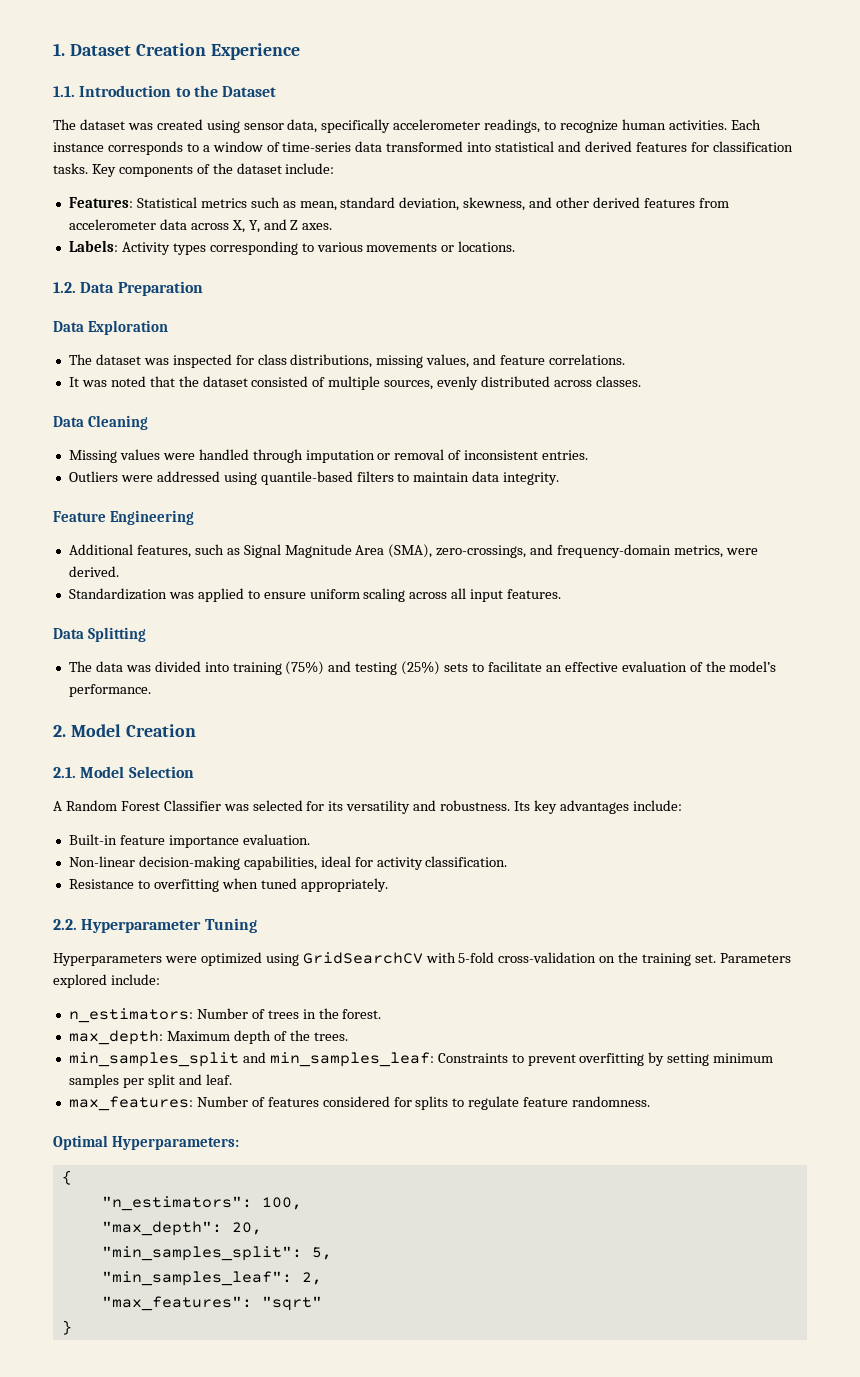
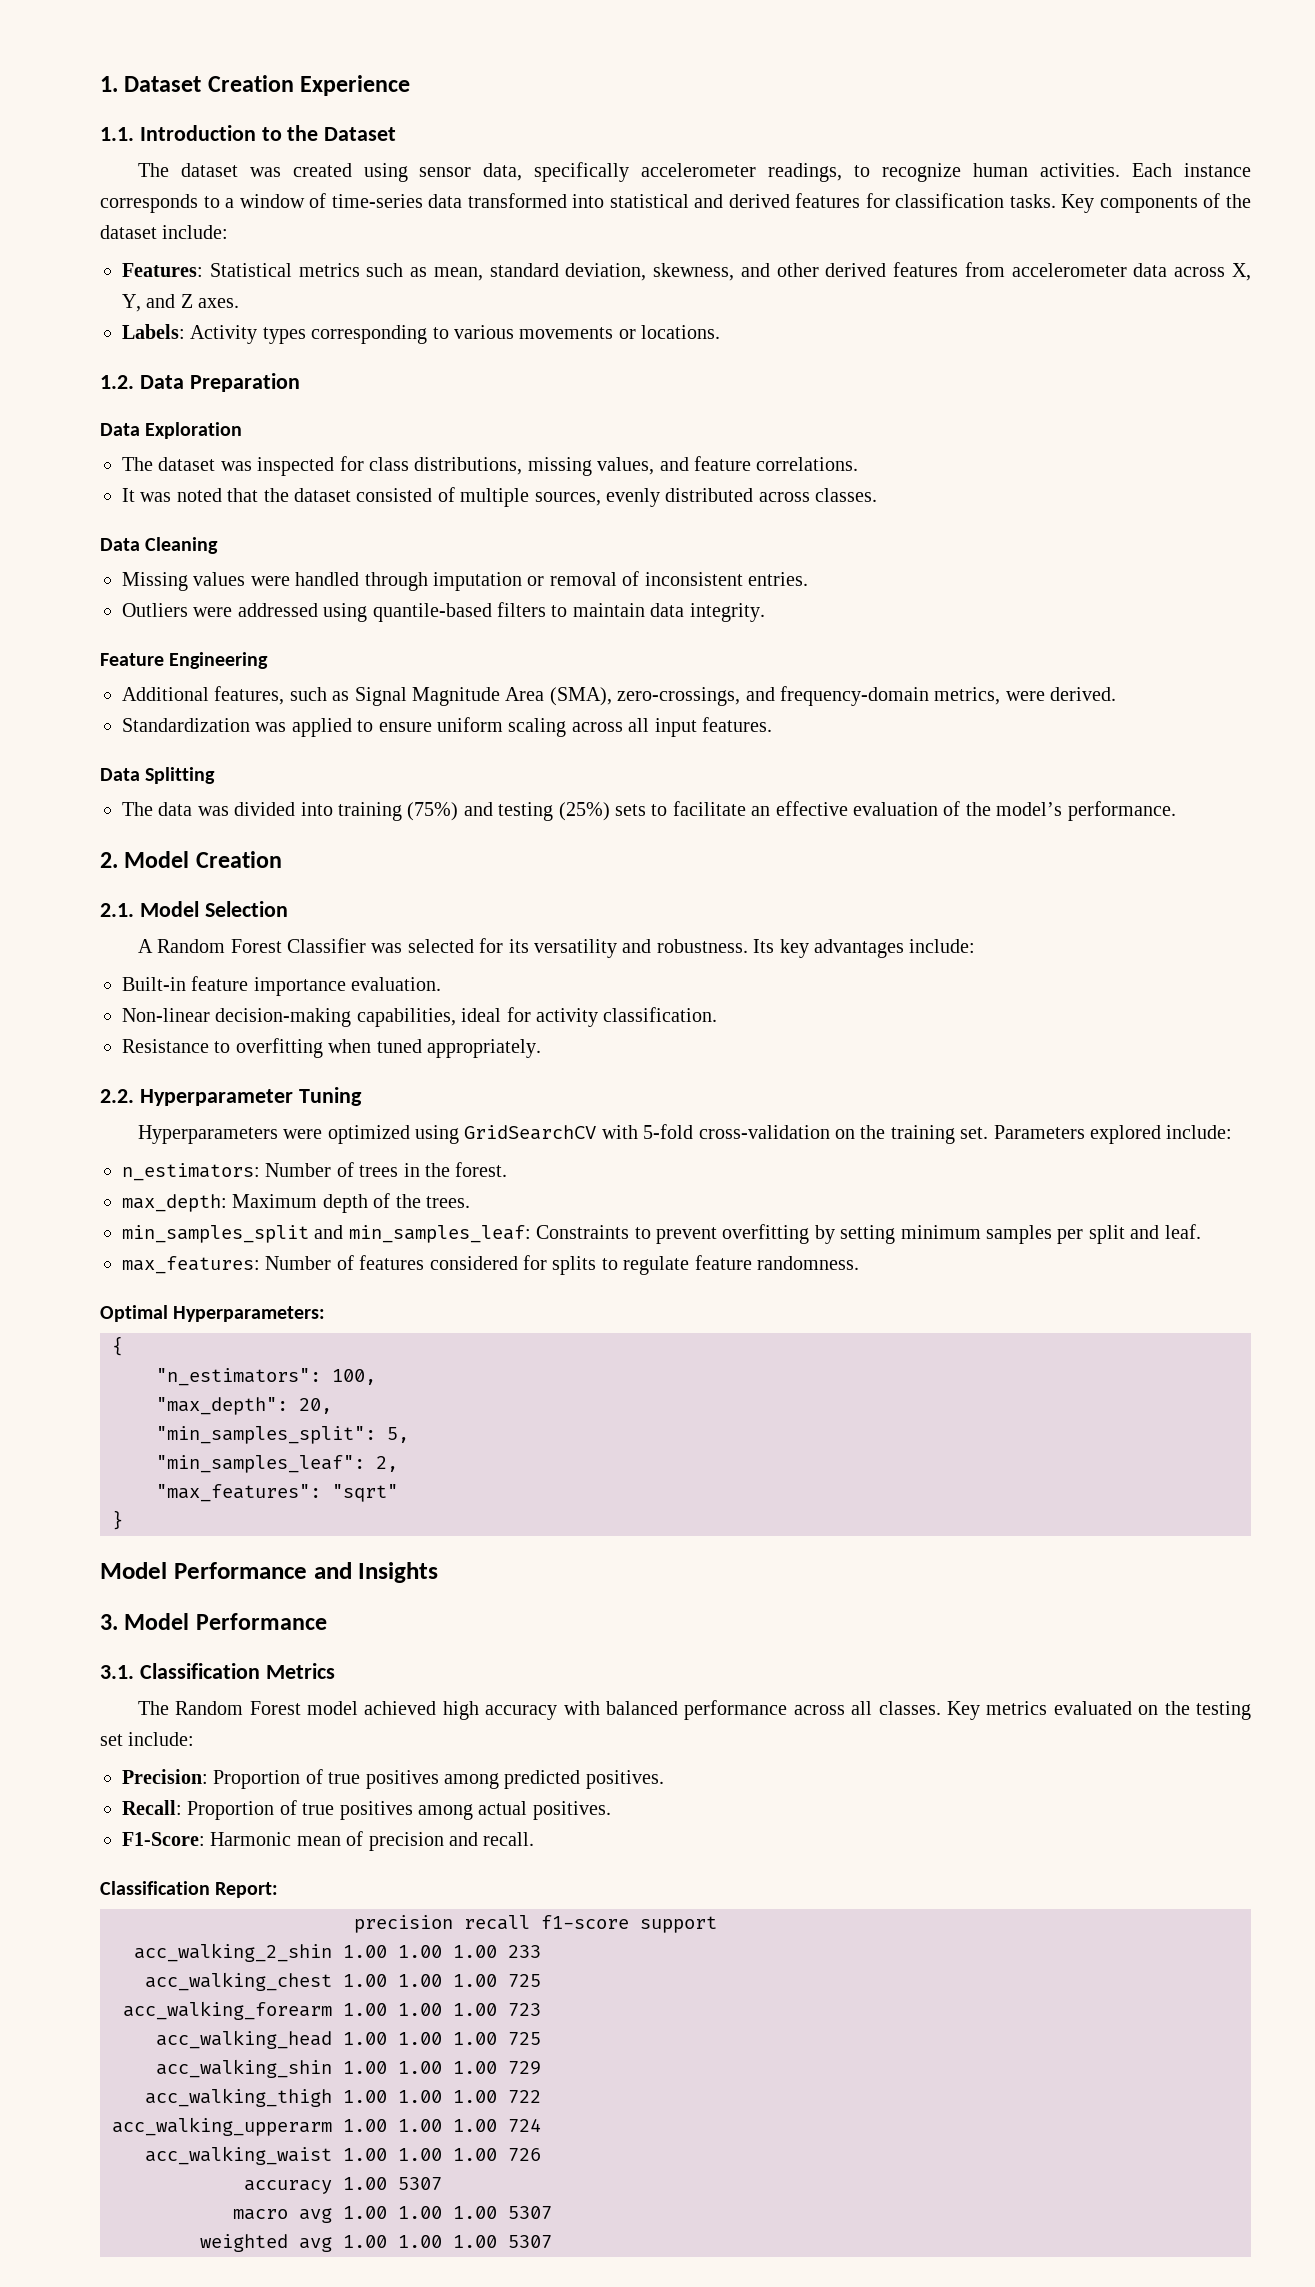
+ Model Performance and Insights
+ 3. Model Performance
+ 3.1. Classification Metrics
+ The Random Forest model achieved high accuracy with balanced performance across all classes. Key metrics evaluated on the testing set include:
+ Precision: Proportion of true positives among predicted positives.
+ Recall: Proportion of true positives among actual positives.
+ F1-Score: Harmonic mean of precision and recall.
+ Classification Report:
+ precision recall f1-score support
+ acc_walking_2_shin 1.00 1.00 1.00 233
+ acc_walking_chest 1.00 1.00 1.00 725
+ acc_walking_forearm 1.00 1.00 1.00 723
+ acc_walking_head 1.00 1.00 1.00 725
+ acc_walking_shin 1.00 1.00 1.00 729
+ acc_walking_thigh 1.00 1.00 1.00 722
+ acc_walking_upperarm 1.00 1.00 1.00 724
+ acc_walking_waist 1.00 1.00 1.00 726
+ accuracy 1.00 5307
+ macro avg 1.00 1.00 1.00 5307
+ weighted avg 1.00 1.00 1.00 5307

